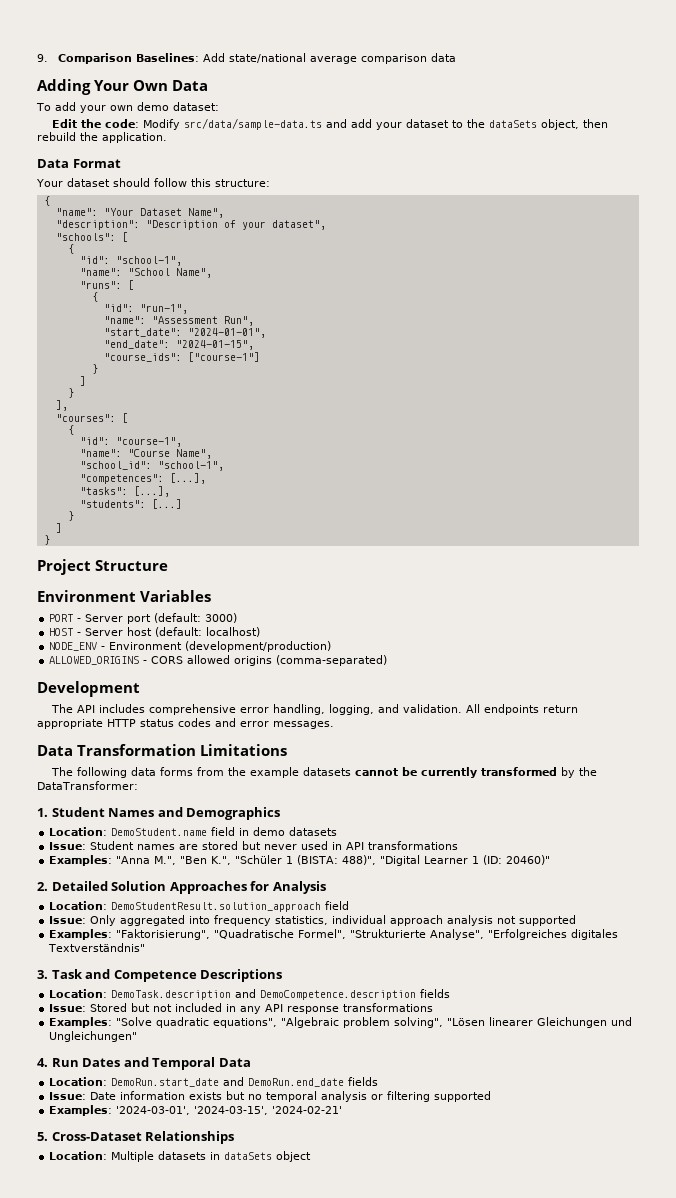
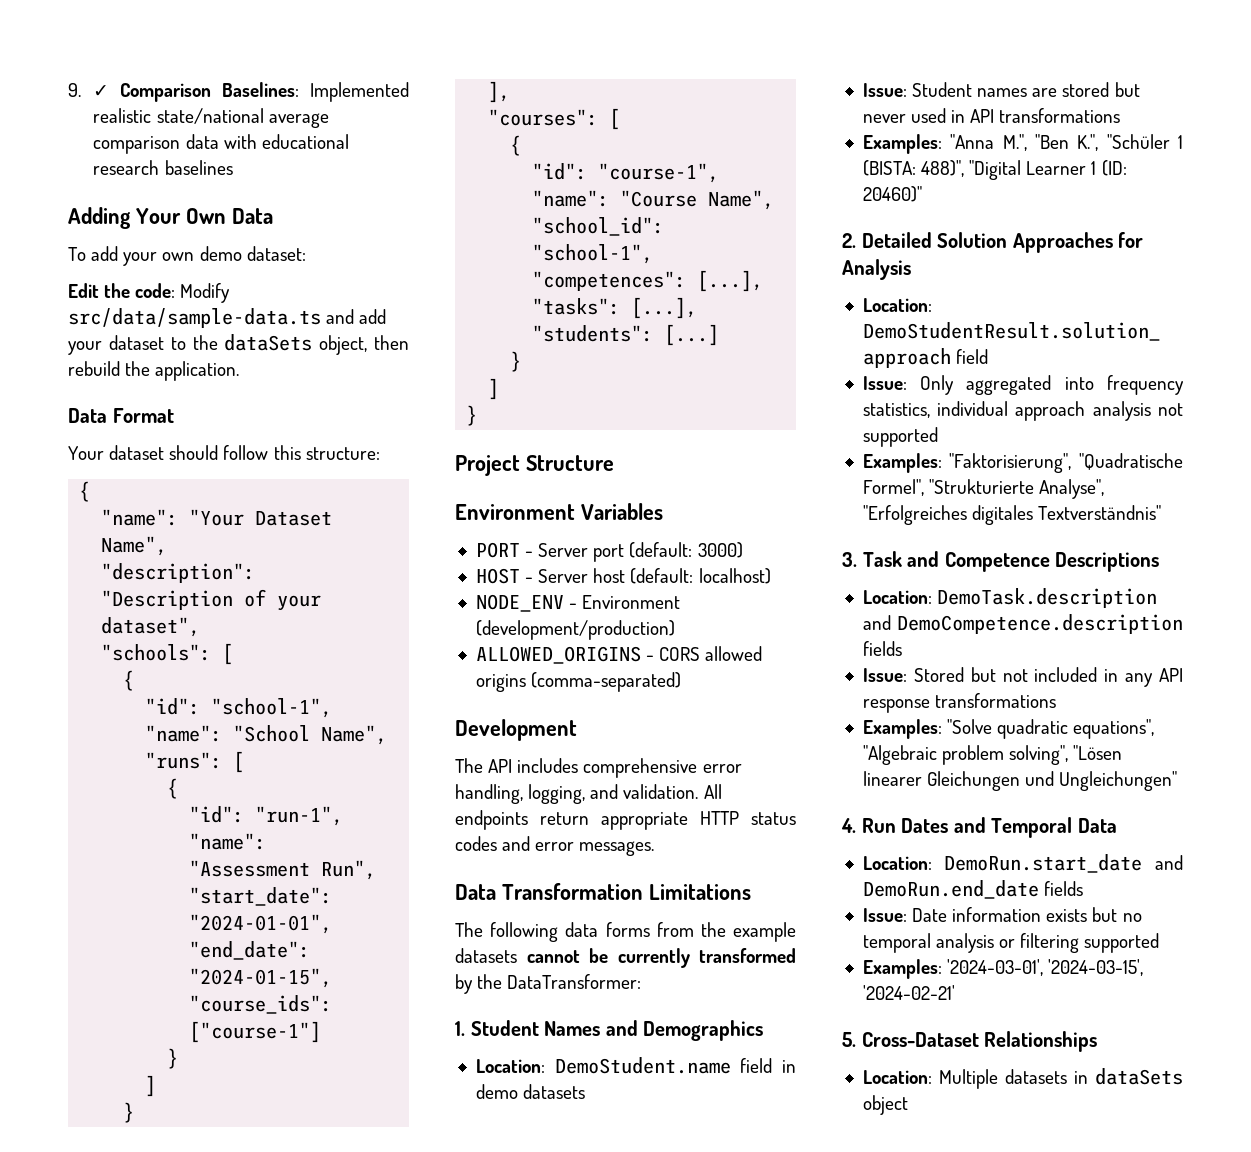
- 9. Comparison Baselines: Add state/national average comparison data
+ 9. ✓ Comparison Baselines: Implemented realistic state/national average comparison data with educational research baselines

